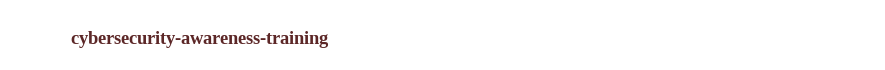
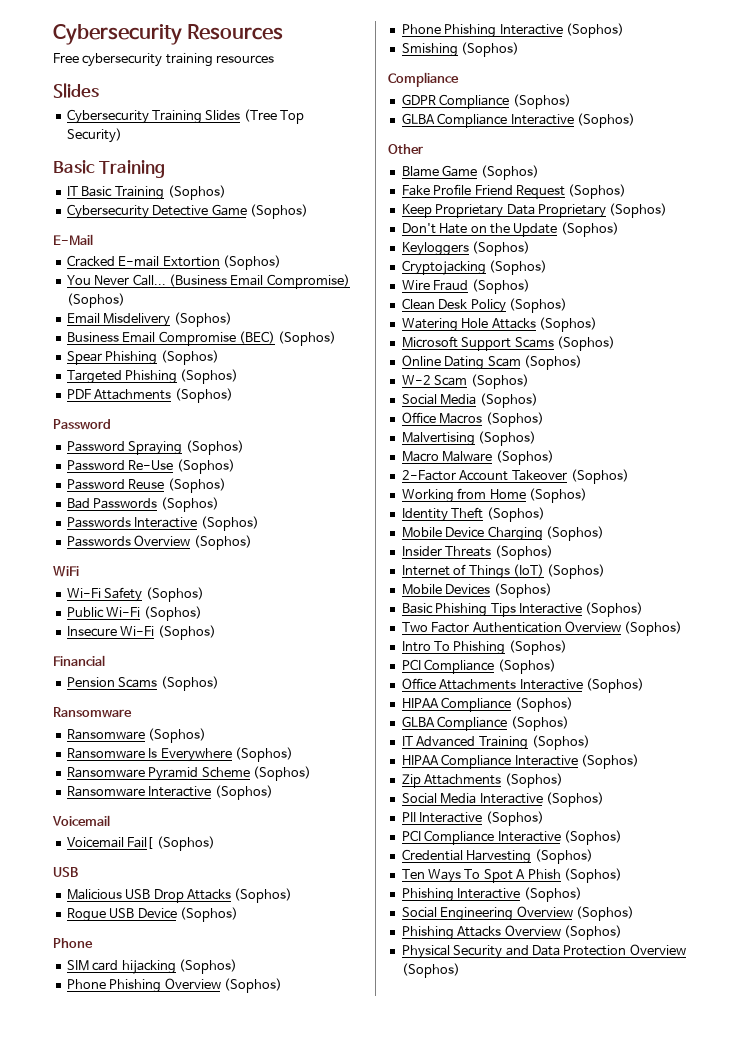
- cybersecurity-awareness-training
+ Cybersecurity Resources
+ Free cybersecurity training resources
+ Slides
+ Cybersecurity Training Slides (Tree Top Security)
+ Basic Training
+ IT Basic Training (Sophos)
+ Cybersecurity Detective Game (Sophos)
+ E-Mail
+ Cracked E-mail Extortion (Sophos)
+ You Never Call... (Business Email Compromise) (Sophos)
+ Email Misdelivery (Sophos)
+ Business Email Compromise (BEC) (Sophos)
+ Spear Phishing (Sophos)
+ Targeted Phishing (Sophos)
+ PDF Attachments (Sophos)
+ Password
+ Password Spraying (Sophos)
+ Password Re-Use (Sophos)
+ Password Reuse (Sophos)
+ Bad Passwords (Sophos)
+ Passwords Interactive (Sophos)
+ Passwords Overview (Sophos)
+ WiFi
+ Wi-Fi Safety (Sophos)
+ Public Wi-Fi (Sophos)
+ Insecure Wi-Fi (Sophos)
+ Financial
+ Pension Scams (Sophos)
+ Ransomware
+ Ransomware (Sophos)
+ Ransomware Is Everywhere (Sophos)
+ Ransomware Pyramid Scheme (Sophos)
+ Ransomware Interactive (Sophos)
+ Voicemail
+ Voicemail Fail[ (Sophos)
+ USB
+ Malicious USB Drop Attacks (Sophos)
+ Rogue USB Device (Sophos)
+ Phone
+ SIM card hijacking (Sophos)
+ Phone Phishing Overview (Sophos)
+ Phone Phishing Interactive (Sophos)
+ Smishing (Sophos)
+ Compliance
+ GDPR Compliance (Sophos)
+ GLBA Compliance Interactive (Sophos)
+ Other
+ Blame Game (Sophos)
+ Fake Profile Friend Request (Sophos)
+ Keep Proprietary Data Proprietary (Sophos)
+ Don't Hate on the Update (Sophos)
+ Keyloggers (Sophos)
+ Cryptojacking (Sophos)
+ Wire Fraud (Sophos)
+ Clean Desk Policy (Sophos)
+ Watering Hole Attacks (Sophos)
+ Microsoft Support Scams (Sophos)
+ Online Dating Scam (Sophos)
+ W-2 Scam (Sophos)
+ Social Media (Sophos)
+ Office Macros (Sophos)
+ Malvertising (Sophos)
+ Macro Malware (Sophos)
+ 2-Factor Account Takeover (Sophos)
+ Working from Home (Sophos)
+ Identity Theft (Sophos)
+ Mobile Device Charging (Sophos)
+ Insider Threats (Sophos)
+ Internet of Things (IoT) (Sophos)
+ Mobile Devices (Sophos)
+ Basic Phishing Tips Interactive (Sophos)
+ Two Factor Authentication Overview (Sophos)
+ Intro To Phishing (Sophos)
+ PCI Compliance (Sophos)
+ Office Attachments Interactive (Sophos)
+ HIPAA Compliance (Sophos)
+ GLBA Compliance (Sophos)
+ IT Advanced Training (Sophos)
+ HIPAA Compliance Interactive (Sophos)
+ Zip Attachments (Sophos)
+ Social Media Interactive (Sophos)
+ PII Interactive (Sophos)
+ PCI Compliance Interactive (Sophos)
+ Credential Harvesting (Sophos)
+ Ten Ways To Spot A Phish (Sophos)
+ Phishing Interactive (Sophos)
+ Social Engineering Overview (Sophos)
+ Phishing Attacks Overview (Sophos)
+ Physical Security and Data Protection Overview (Sophos)

